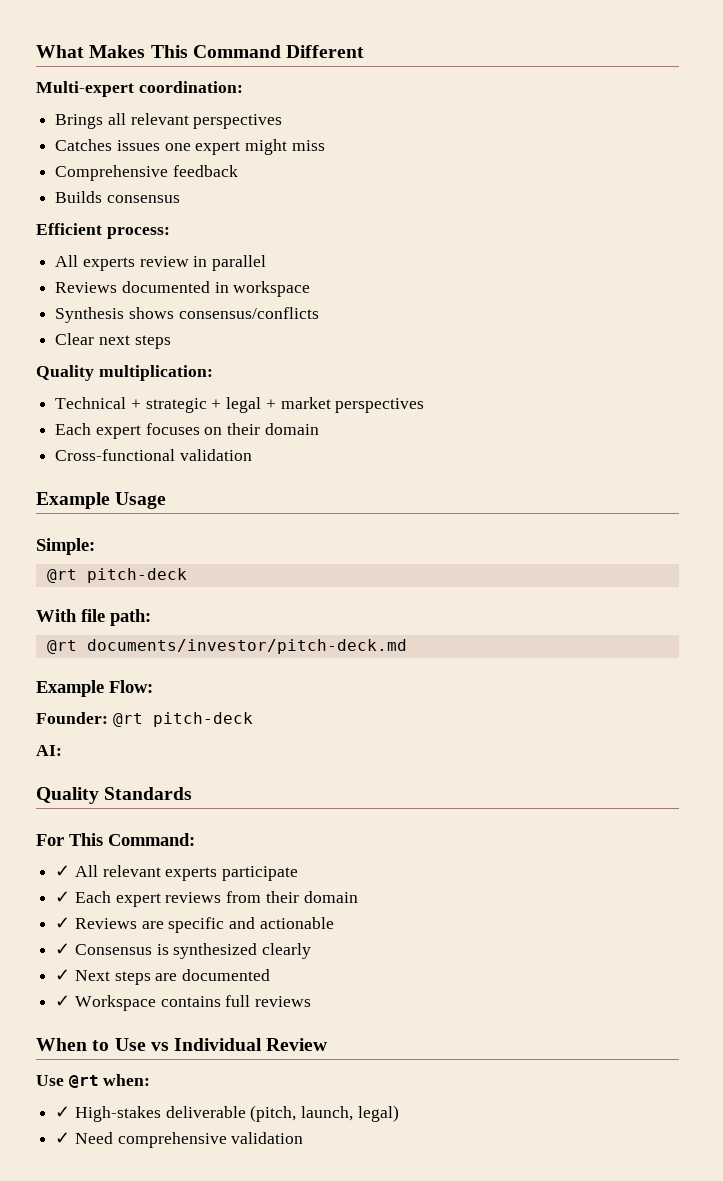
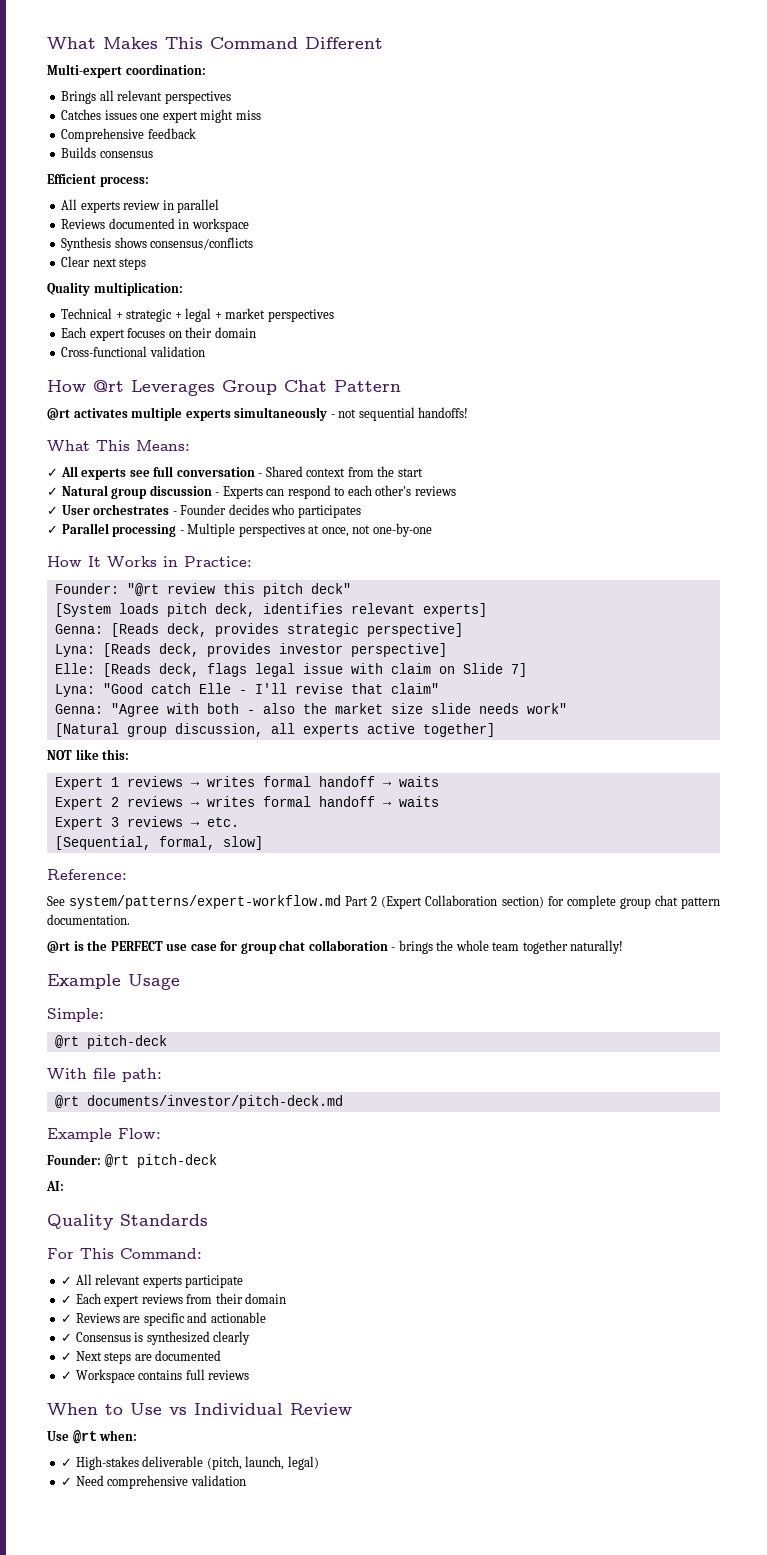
+ How @rt Leverages Group Chat Pattern
+ @rt activates multiple experts simultaneously - not sequential handoffs!
+ What This Means:
+ ✓ All experts see full conversation - Shared context from the start
+ ✓ Natural group discussion - Experts can respond to each other's reviews
+ ✓ User orchestrates - Founder decides who participates
+ ✓ Parallel processing - Multiple perspectives at once, not one-by-one
+ How It Works in Practice:
+ Founder: "@rt review this pitch deck"
+ [System loads pitch deck, identifies relevant experts]
+ Genna: [Reads deck, provides strategic perspective]
+ Lyna: [Reads deck, provides investor perspective]
+ Elle: [Reads deck, flags legal issue with claim on Slide 7]
+ Lyna: "Good catch Elle - I'll revise that claim"
+ Genna: "Agree with both - also the market size slide needs work"
+ [Natural group discussion, all experts active together]
+ NOT like this:
+ Expert 1 reviews → writes formal handoff → waits
+ Expert 2 reviews → writes formal handoff → waits
+ Expert 3 reviews → etc.
+ [Sequential, formal, slow]
+ Reference:
+ See system/patterns/expert-workflow.md Part 2 (Expert Collaboration section) for complete group chat pattern documentation.
+ @rt is the PERFECT use case for group chat collaboration - brings the whole team together naturally!

